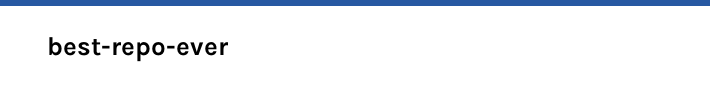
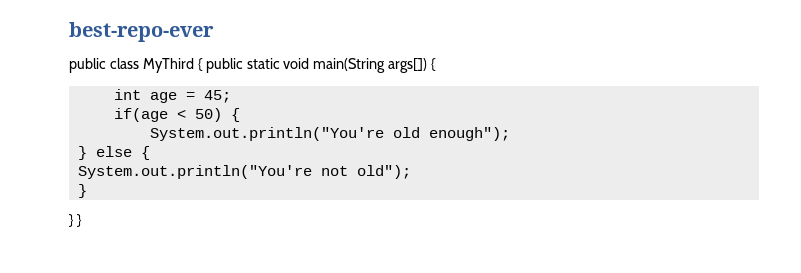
+ public class MyThird { public static void main(String args[]) {
+ int age = 45;
+ if(age < 50) {
+ System.out.println("You're old enough");
+ } else {
+ System.out.println("You're not old");
+ }
+ } }

